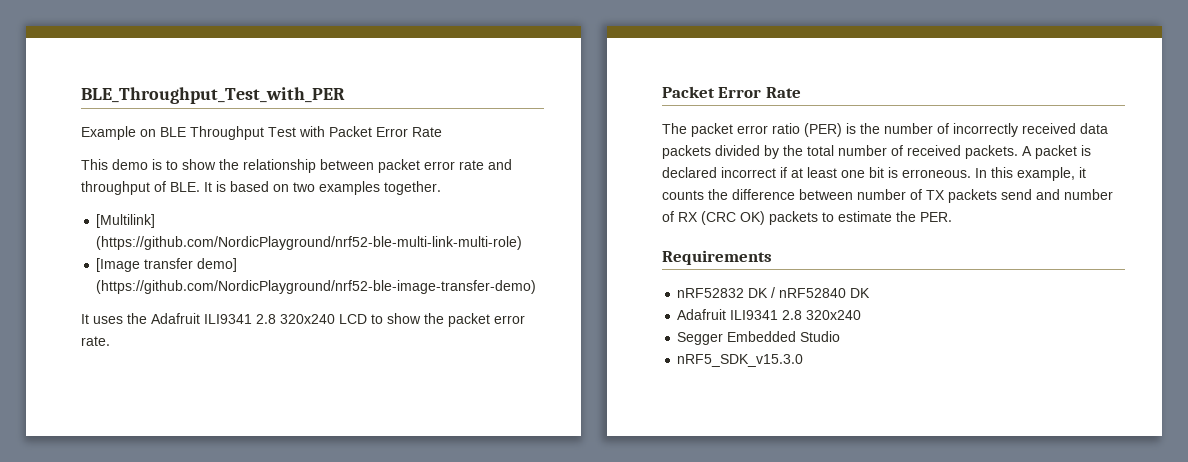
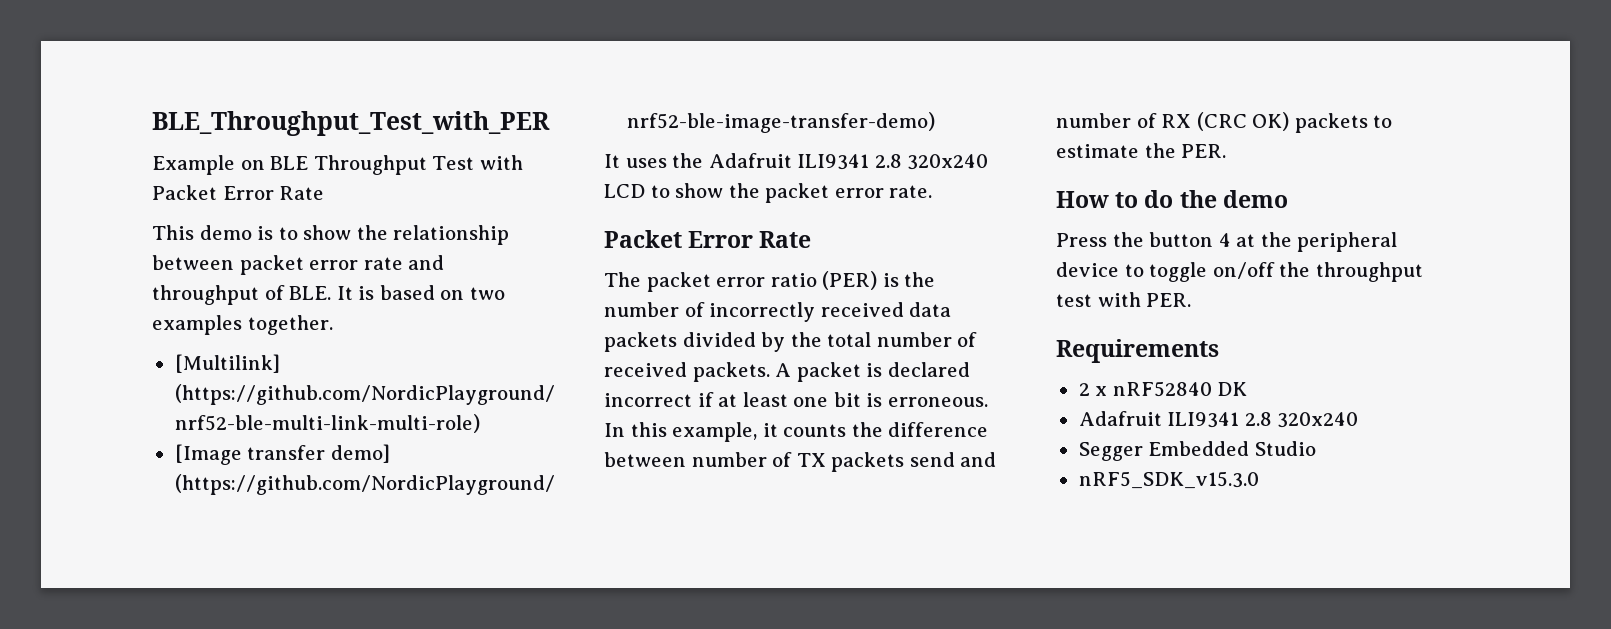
+ How to do the demo
+ Press the button 4 at the peripheral device to toggle on/off the throughput test with PER.
  Requirements
- nRF52832 DK / nRF52840 DK
+ 2 x nRF52840 DK

